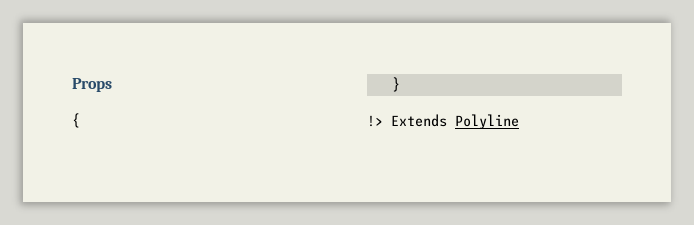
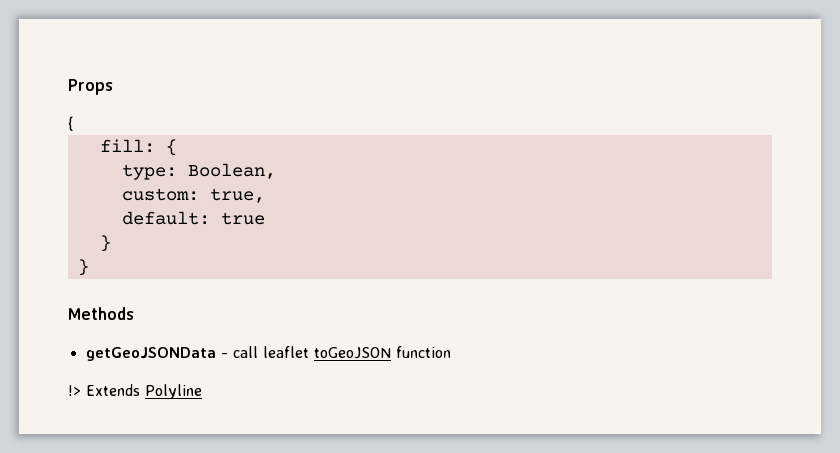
+ fill: {
+ type: Boolean,
+ custom: true,
+ default: true
  }
+ }
+ Methods
+ getGeoJSONData - call leaflet toGeoJSON function

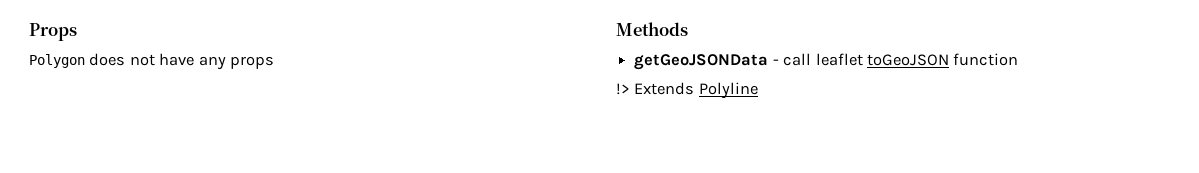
  Props
- {
- fill: {
- type: Boolean,
- custom: true,
- default: true
- }
- }
+ Polygon does not have any props

